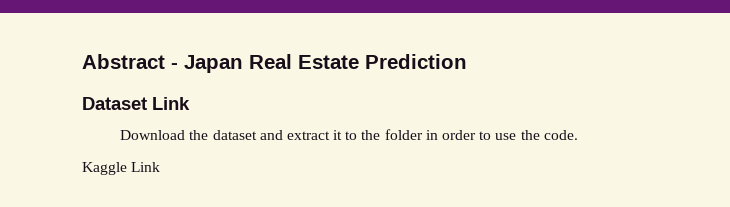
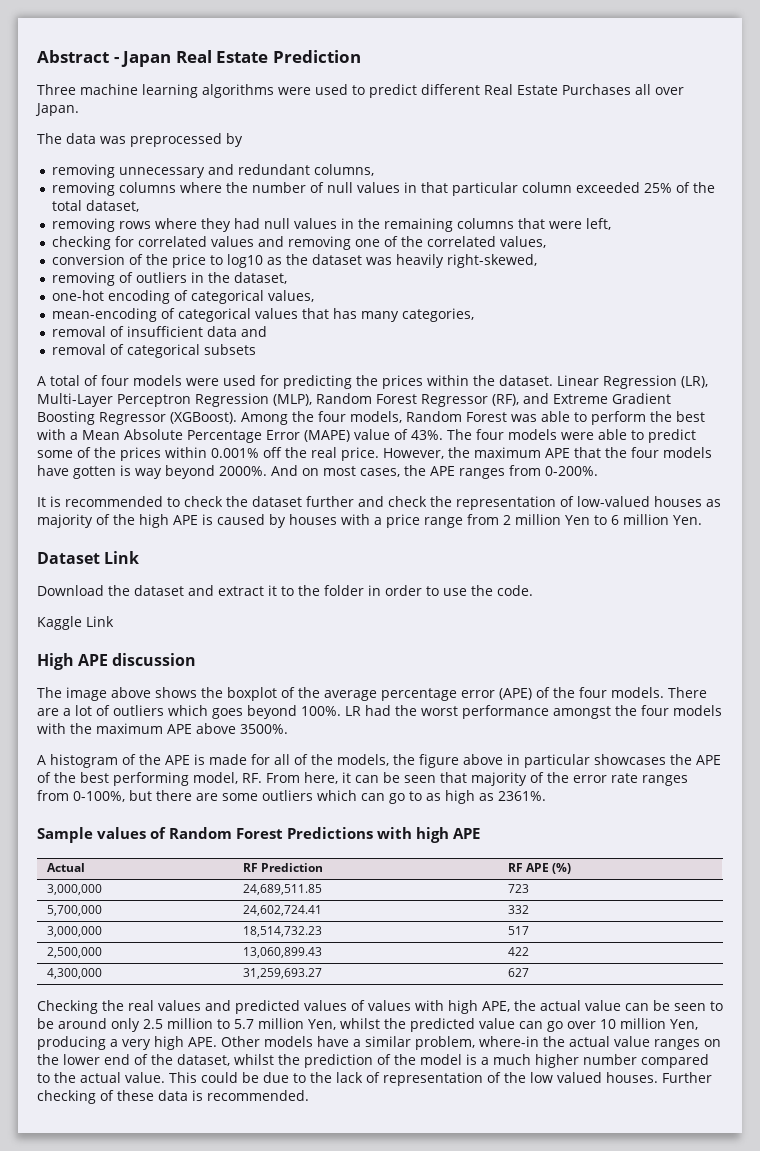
+ Three machine learning algorithms were used to predict different Real Estate Purchases all over Japan.
+ The data was preprocessed by
+ removing unnecessary and redundant columns,
+ removing columns where the number of null values in that particular column exceeded 25% of the total dataset,
+ removing rows where they had null values in the remaining columns that were left,
+ checking for correlated values and removing one of the correlated values,
+ conversion of the price to log10 as the dataset was heavily right-skewed,
+ removing of outliers in the dataset,
+ one-hot encoding of categorical values,
+ mean-encoding of categorical values that has many categories,
+ removal of insufficient data and
+ removal of categorical subsets
+ A total of four models were used for predicting the prices within the dataset. Linear Regression (LR), Multi-Layer Perceptron Regression (MLP), Random Forest Regressor (RF), and Extreme Gradient Boosting Regressor (XGBoost). Among the four models, Random Forest was able to perform the best with a Mean Absolute Percentage Error (MAPE) value of 43%. The four models were able to predict some of the prices within 0.001% off the real price. However, the maximum APE that the four models have gotten is way beyond 2000%. And on most cases, the APE ranges from 0-200%.
+ It is recommended to check the dataset further and check the representation of low-valued houses as majority of the high APE is caused by houses with a price range from 2 million Yen to 6 million Yen.
+ High APE discussion
+ The image above shows the boxplot of the average percentage error (APE) of the four models. There are a lot of outliers which goes beyond 100%. LR had the worst performance amongst the four models with the maximum APE above 3500%.
+ A histogram of the APE is made for all of the models, the figure above in particular showcases the APE of the best performing model, RF. From here, it can be seen that majority of the error rate ranges from 0-100%, but there are some outliers which can go to as high as 2361%.
+ Sample values of Random Forest Predictions with high APE
+ Actual | RF Prediction | RF APE (%)
+ 3,000,000 | 24,689,511.85 | 723
+ 5,700,000 | 24,602,724.41 | 332
+ 3,000,000 | 18,514,732.23 | 517
+ 2,500,000 | 13,060,899.43 | 422
+ 4,300,000 | 31,259,693.27 | 627
+ Checking the real values and predicted values of values with high APE, the actual value can be seen to be around only 2.5 million to 5.7 million Yen, whilst the predicted value can go over 10 million Yen, producing a very high APE. Other models have a similar problem, where-in the actual value ranges on the lower end of the dataset, whilst the prediction of the model is a much higher number compared to the actual value. This could be due to the lack of representation of the low valued houses. Further checking of these data is recommended.

